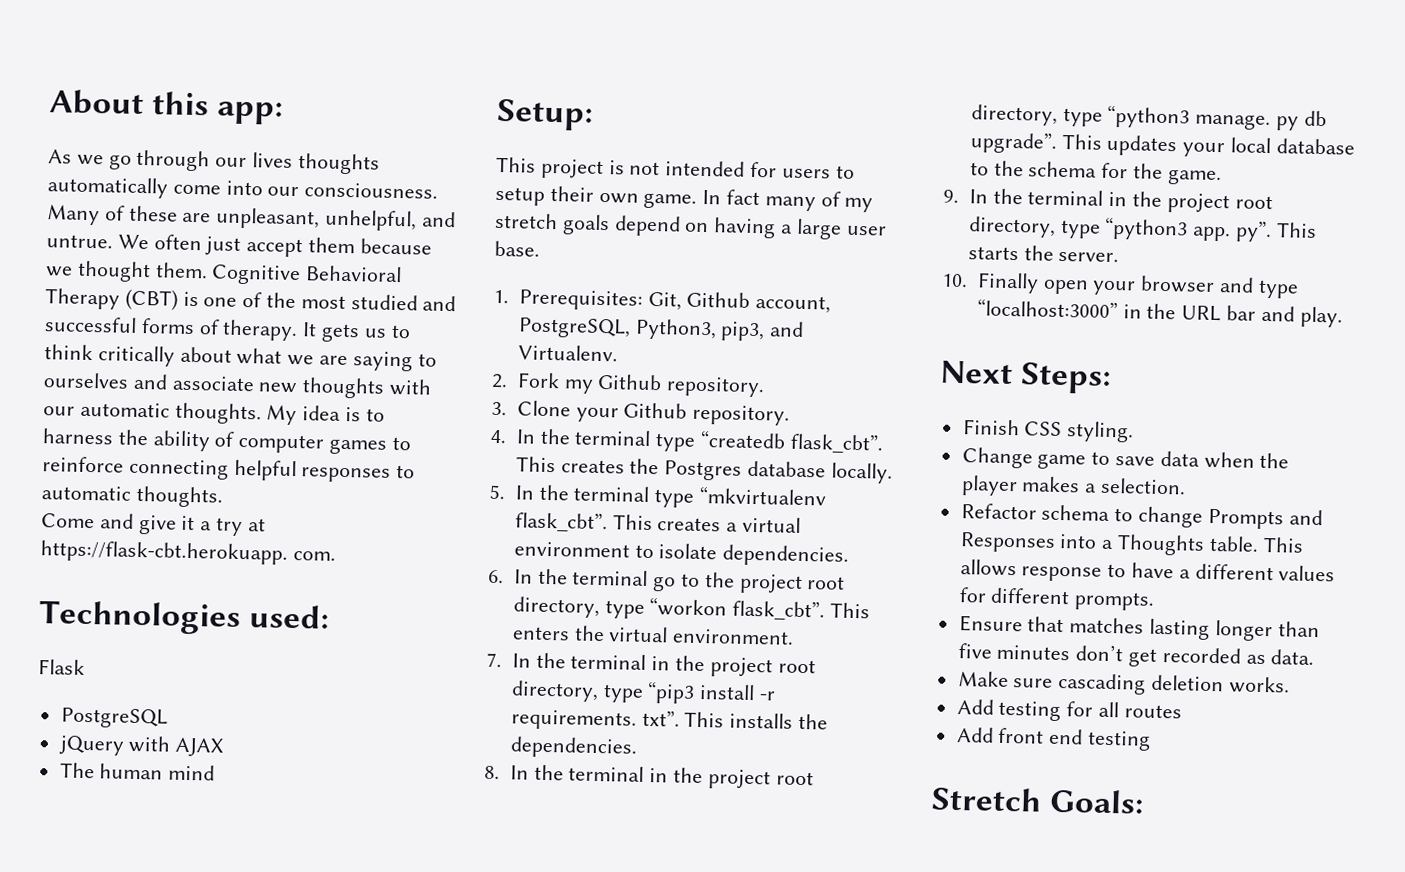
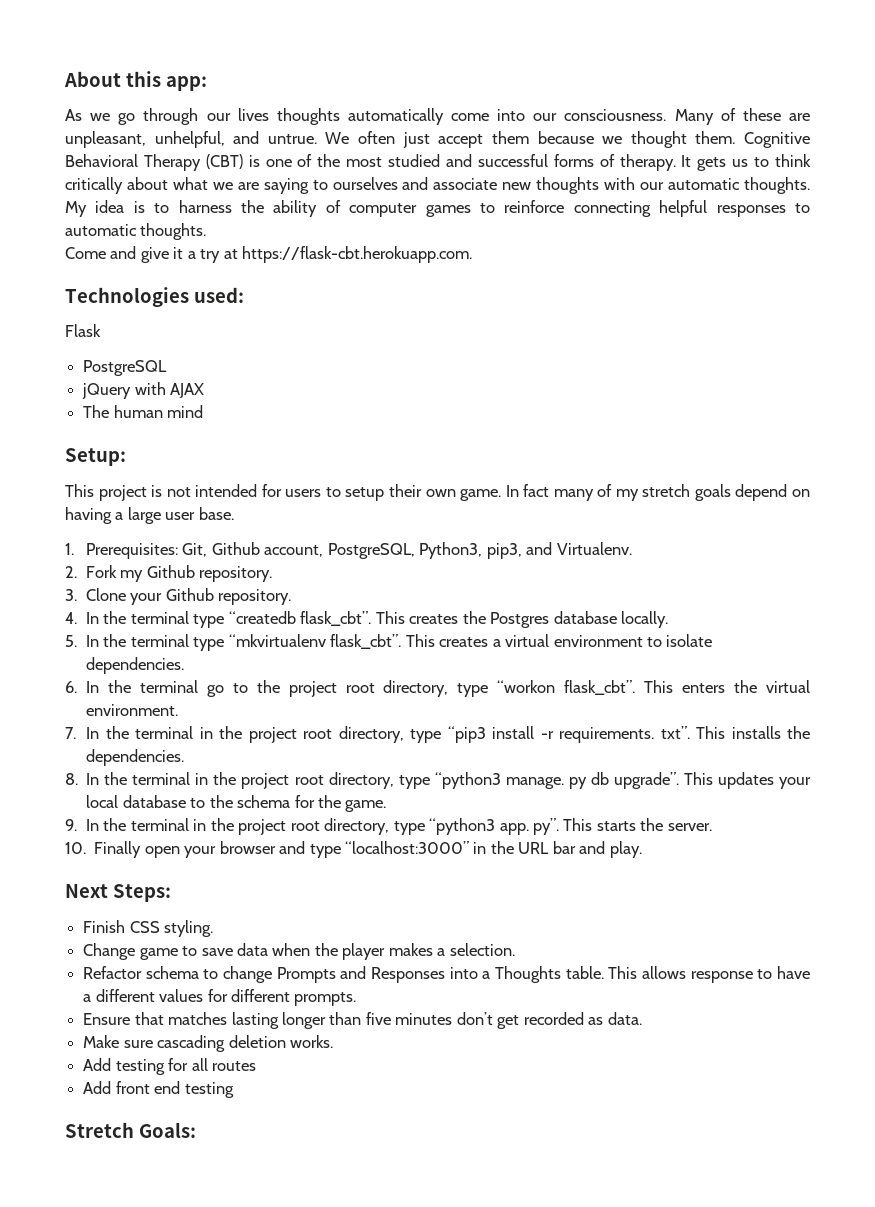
- Come and give it a try at https://flask-cbt.herokuapp. com.
+ Come and give it a try at https://flask-cbt.herokuapp.com.

